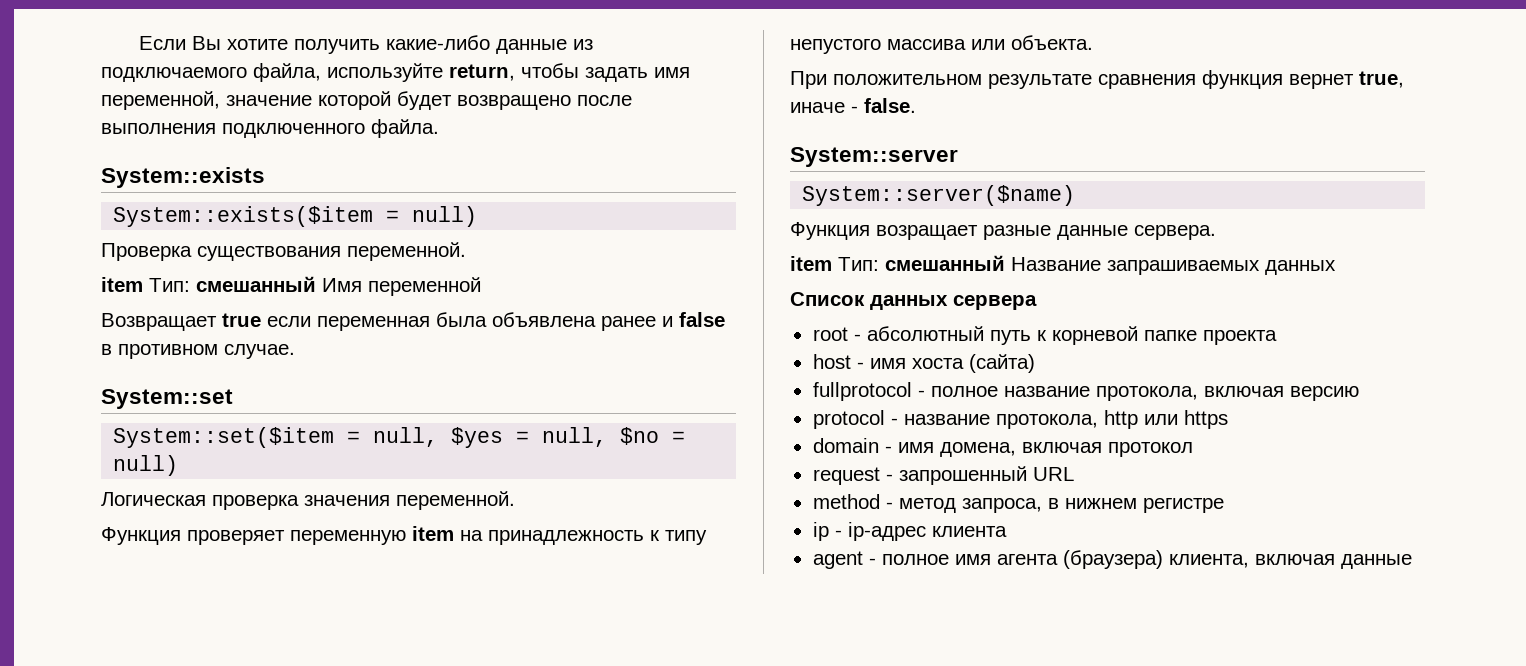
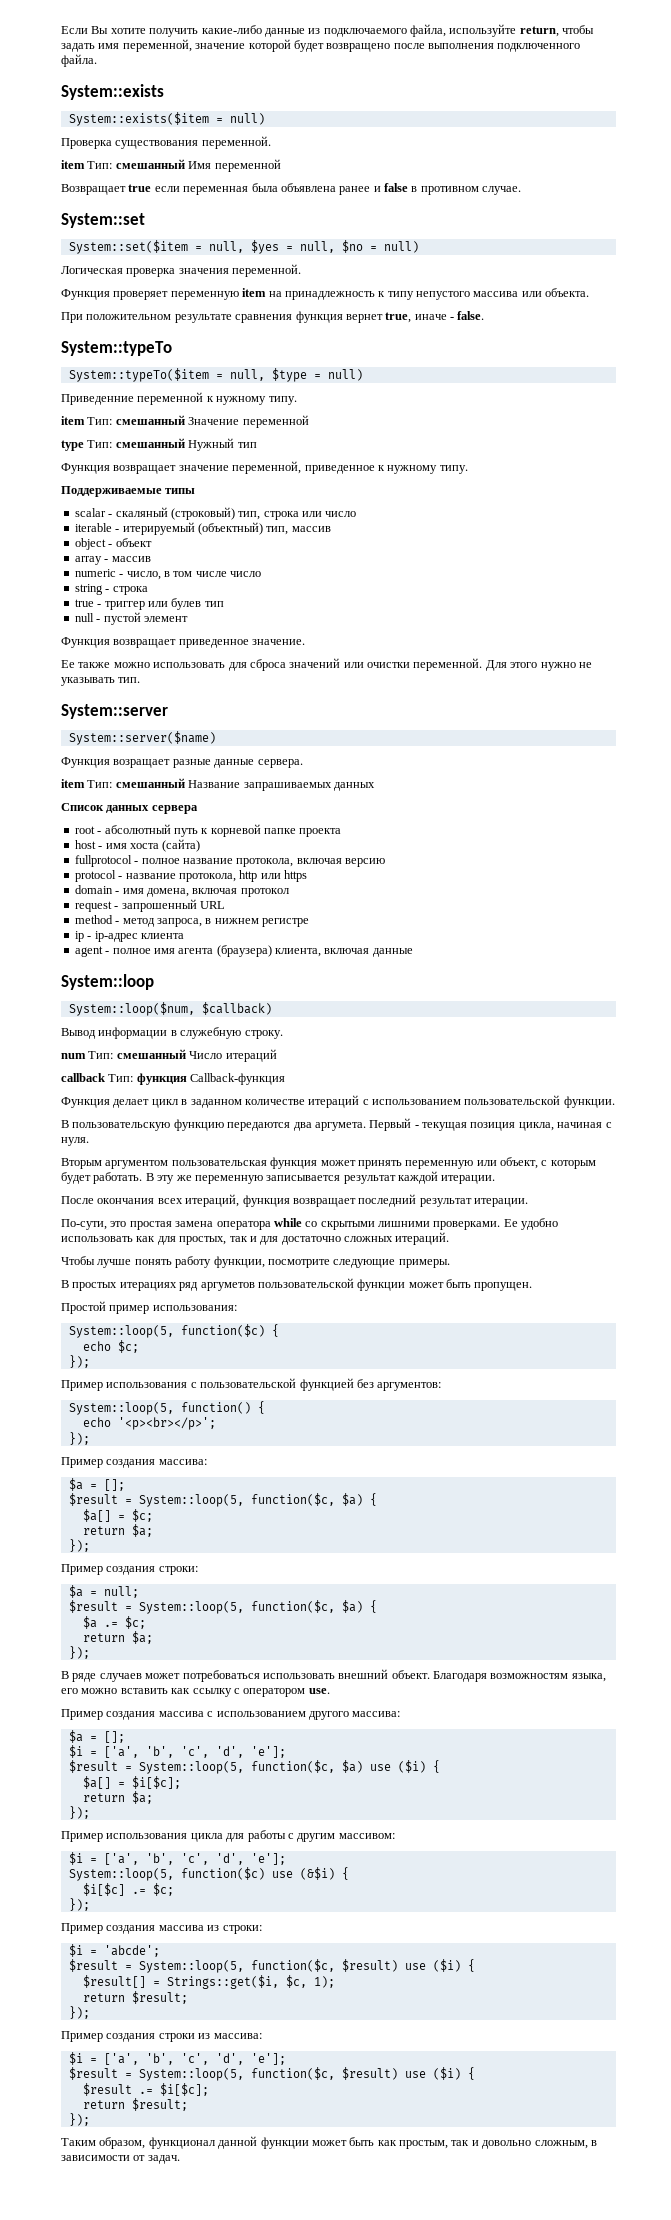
+ System::typeTo
+ System::typeTo($item = null, $type = null)
+ Приведенние переменной к нужному типу.
+ item Тип: смешанный Значение переменной
+ type Тип: смешанный Нужный тип
+ Функция возвращает значение переменной, приведенное к нужному типу.
+ Поддерживаемые типы
+ scalar - скаляный (строковый) тип, строка или число
+ iterable - итерируемый (объектный) тип, массив
+ object - объект
+ array - массив
+ numeric - число, в том числе число
+ string - строка
+ true - триггер или булев тип
+ null - пустой элемент
+ Функция возвращает приведенное значение.
+ Ее также можно использовать для сброса значений или очистки переменной. Для этого нужно не указывать тип.
+ System::loop
+ System::loop($num, $callback)
+ Вывод информации в служебную строку.
+ num Тип: смешанный Число итераций
+ callback Тип: функция Callback-функция
+ Функция делает цикл в заданном количестве итераций с использованием пользовательской функции.
+ В пользовательскую функцию передаются два аргумета. Первый - текущая позиция цикла, начиная с нуля.
+ Вторым аргументом пользовательская функция может принять переменную или объект, с которым будет работать. В эту же переменную записывается результат каждой итерации.
+ После окончания всех итераций, функция возвращает последний результат итерации.
+ По-сути, это простая замена оператора while со скрытыми лишними проверками. Ее удобно использовать как для простых, так и для достаточно сложных итераций.
+ Чтобы лучше понять работу функции, посмотрите следующие примеры.
+ В простых итерациях ряд аргуметов пользовательской функции может быть пропущен.
+ Простой пример использования:
+ System::loop(5, function($c) {
+ echo $c;
+ });
+ Пример использования с пользовательской функцией без аргументов:
+ System::loop(5, function() {
+ echo '<p><br></p>';
+ });
+ Пример создания массива:
+ $a = [];
+ $result = System::loop(5, function($c, $a) {
+ $a[] = $c;
+ return $a;
+ });
+ Пример создания строки:
+ $a = null;
+ $result = System::loop(5, function($c, $a) {
+ $a .= $c;
+ return $a;
+ });
+ В ряде случаев может потребоваться использовать внешний объект. Благодаря возможностям языка, его можно вставить как ссылку с оператором use.
+ Пример создания массива с использованием другого массива:
+ $a = [];
+ $i = ['a', 'b', 'c', 'd', 'e'];
+ $result = System::loop(5, function($c, $a) use ($i) {
+ $a[] = $i[$c];
+ return $a;
+ });
+ Пример использования цикла для работы с другим массивом:
+ $i = ['a', 'b', 'c', 'd', 'e'];
+ System::loop(5, function($c) use (&$i) {
+ $i[$c] .= $c;
+ });
+ Пример создания массива из строки:
+ $i = 'abcde';
+ $result = System::loop(5, function($c, $result) use ($i) {
+ $result[] = Strings::get($i, $c, 1);
+ return $result;
+ });
+ Пример создания строки из массива:
+ $i = ['a', 'b', 'c', 'd', 'e'];
+ $result = System::loop(5, function($c, $result) use ($i) {
+ $result .= $i[$c];
+ return $result;
+ });
+ Таким образом, функционал данной функции может быть как простым, так и довольно сложным, в зависимости от задач.

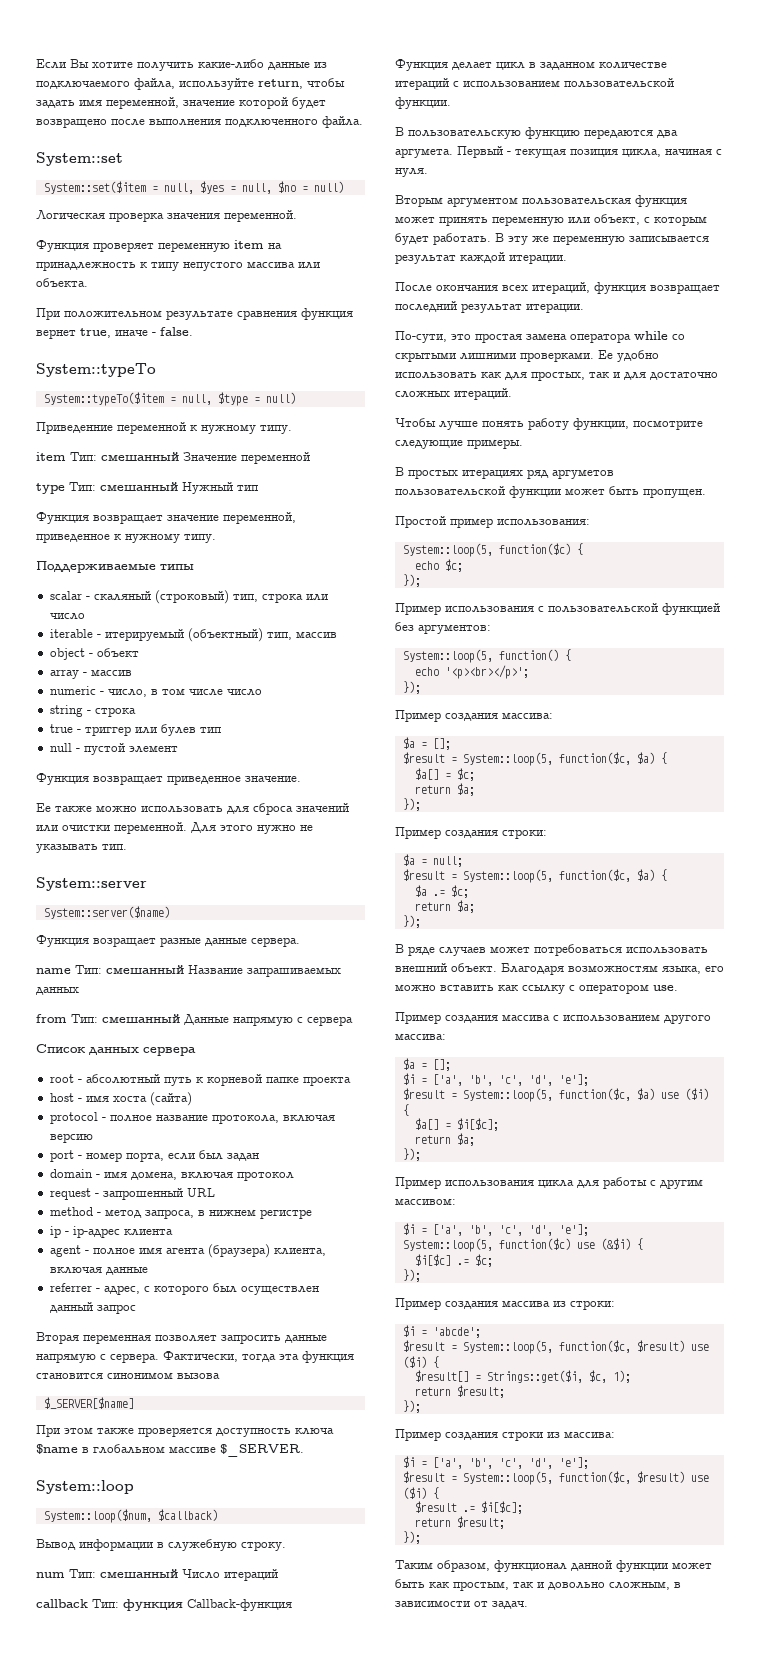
- System::exists
- System::exists($item = null)
- Проверка существования переменной.
- item Тип: смешанный Имя переменной
- Возвращает true если переменная была объявлена ранее и false в противном случае.
- item Тип: смешанный Название запрашиваемых данных
+ name Тип: смешанный Название запрашиваемых данных
+ from Тип: смешанный Данные напрямую с сервера
- fullprotocol - полное название протокола, включая версию
+ protocol - полное название протокола, включая версию
- protocol - название протокола, http или https
+ port - номер порта, если был задан
+ referrer - адрес, с которого был осуществлен данный запрос
+ Вторая переменная позволяет запросить данные напрямую с сервера. Фактически, тогда эта функция становится синонимом вызова
+ $_SERVER[$name]
+ При этом также проверяется доступность ключа $name в глобальном массиве $_SERVER.

